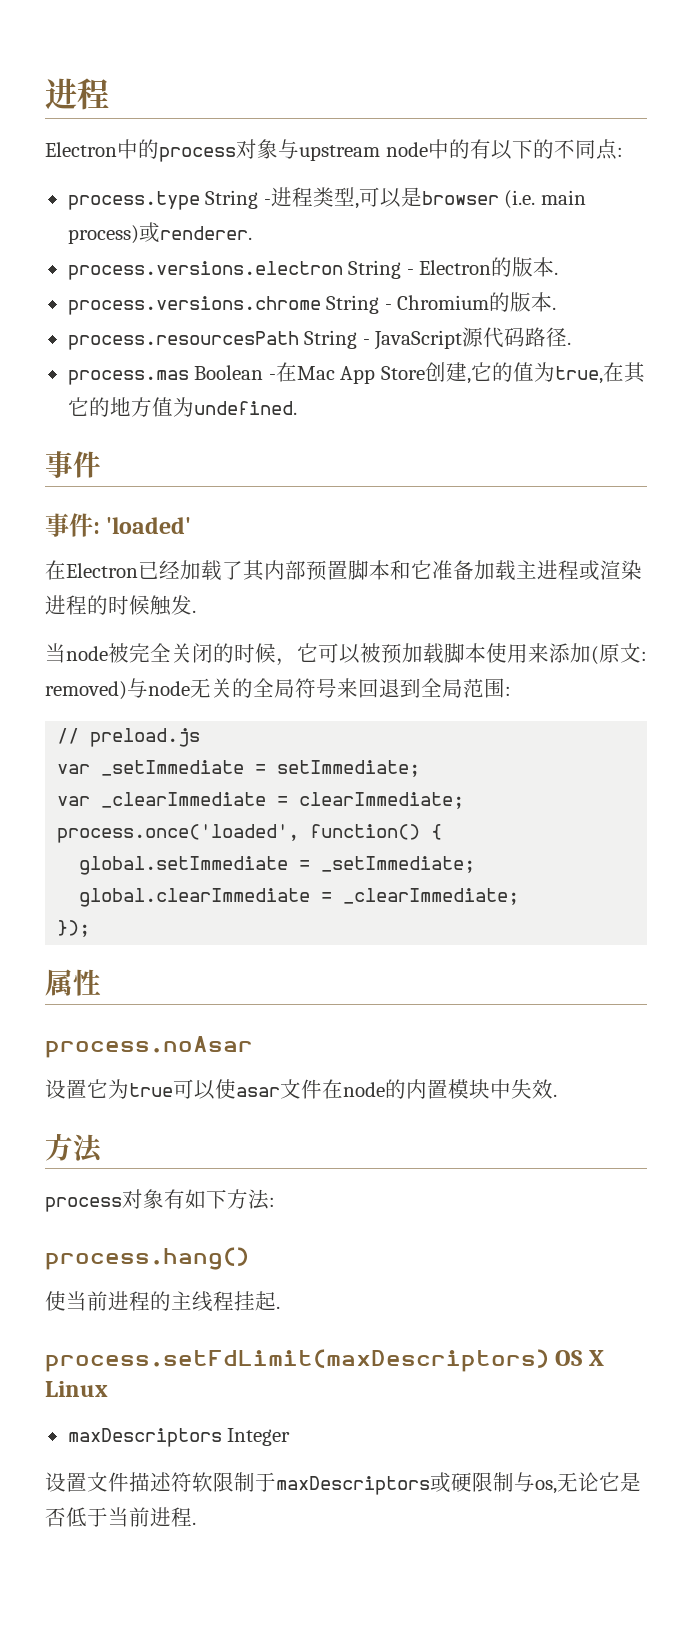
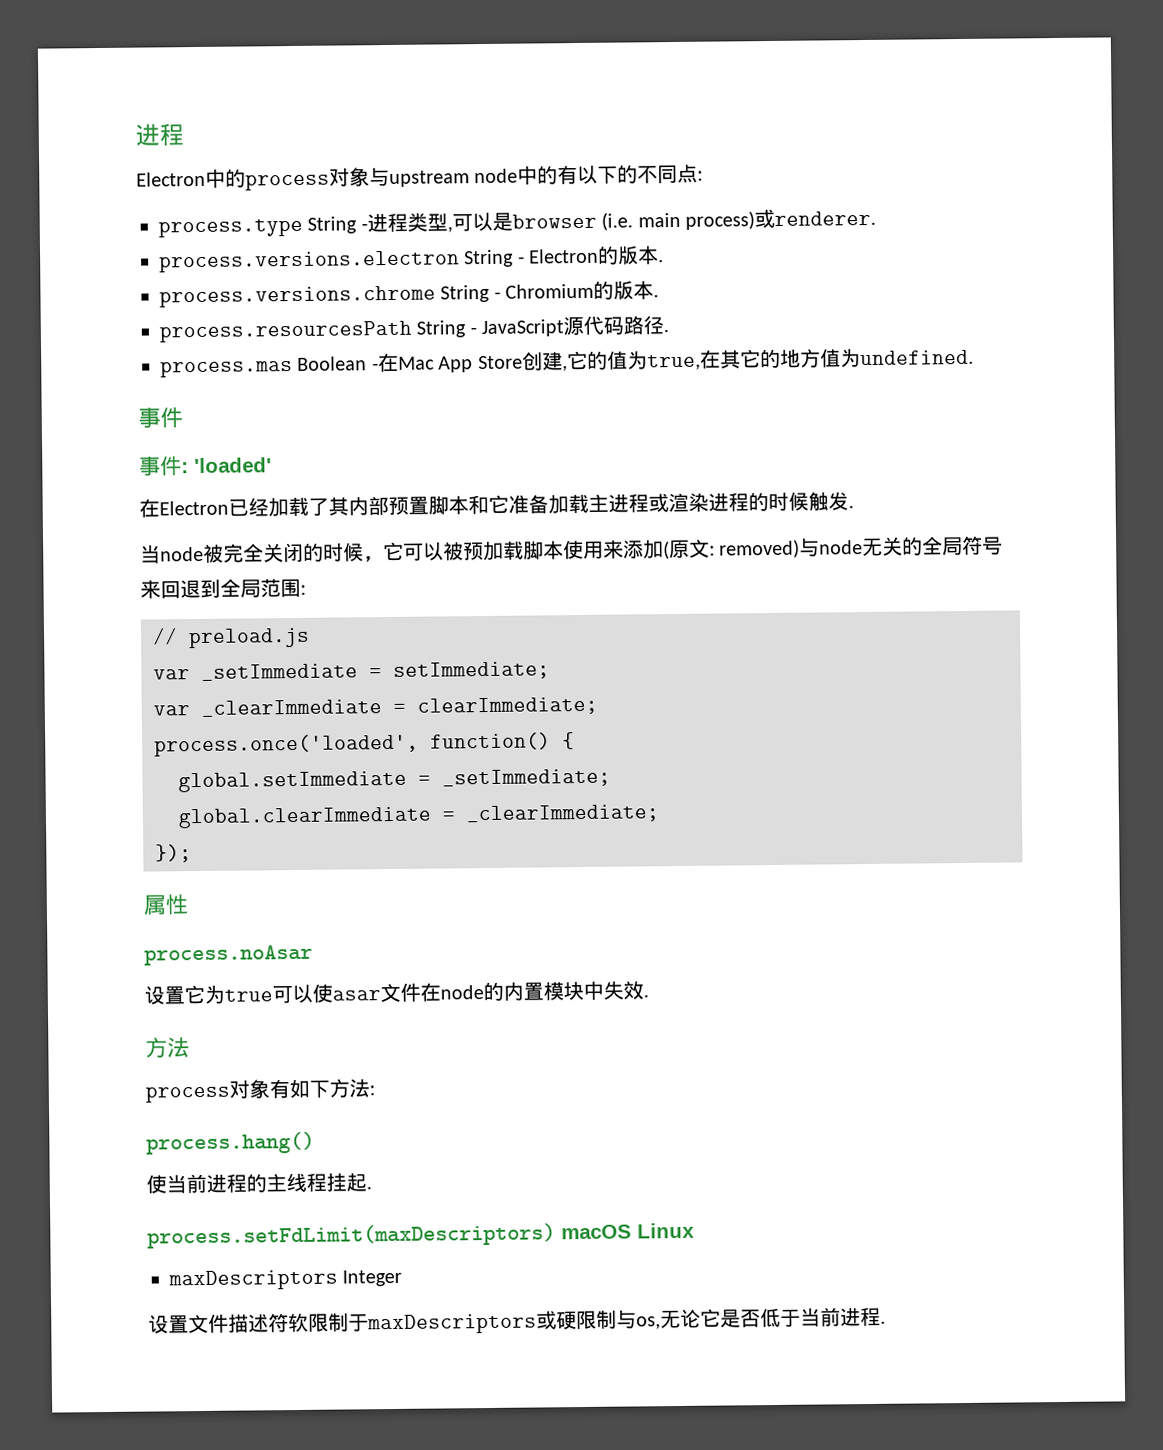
- process.setFdLimit(maxDescriptors) OS X Linux
+ process.setFdLimit(maxDescriptors) macOS Linux

